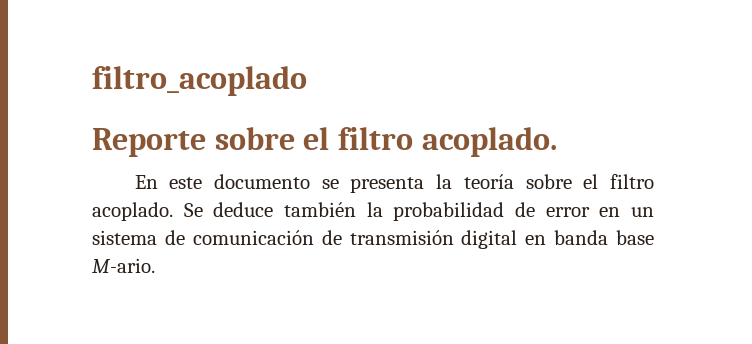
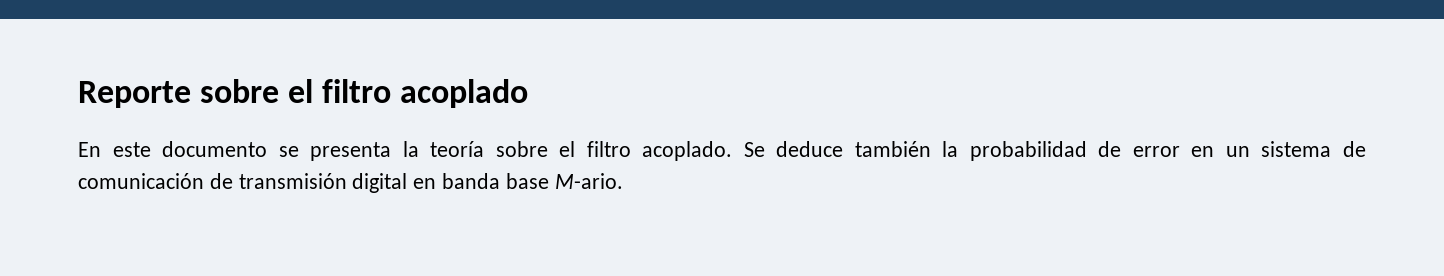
- filtro_acoplado
- Reporte sobre el filtro acoplado.
+ Reporte sobre el filtro acoplado

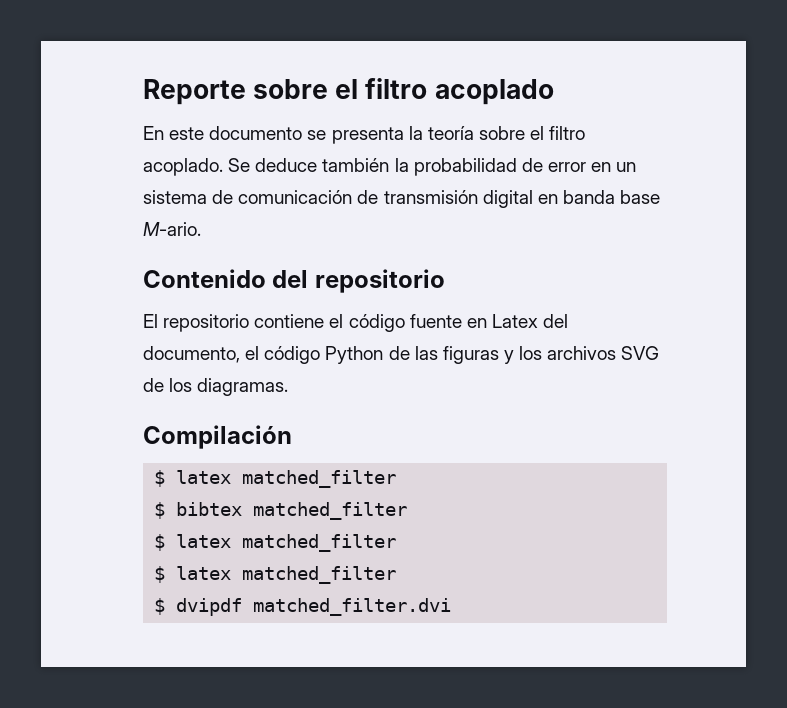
+ Contenido del repositorio
+ El repositorio contiene el código fuente en Latex del documento, el código Python de las figuras y los archivos SVG de los diagramas.
+ Compilación
+ $ latex matched_filter
+ $ bibtex matched_filter
+ $ latex matched_filter
+ $ latex matched_filter
+ $ dvipdf matched_filter.dvi

